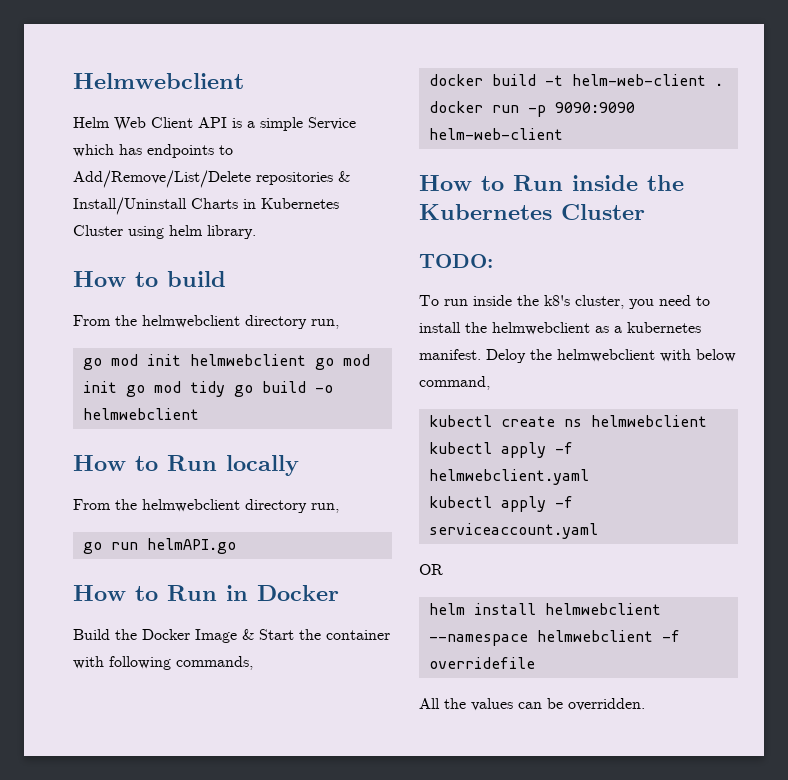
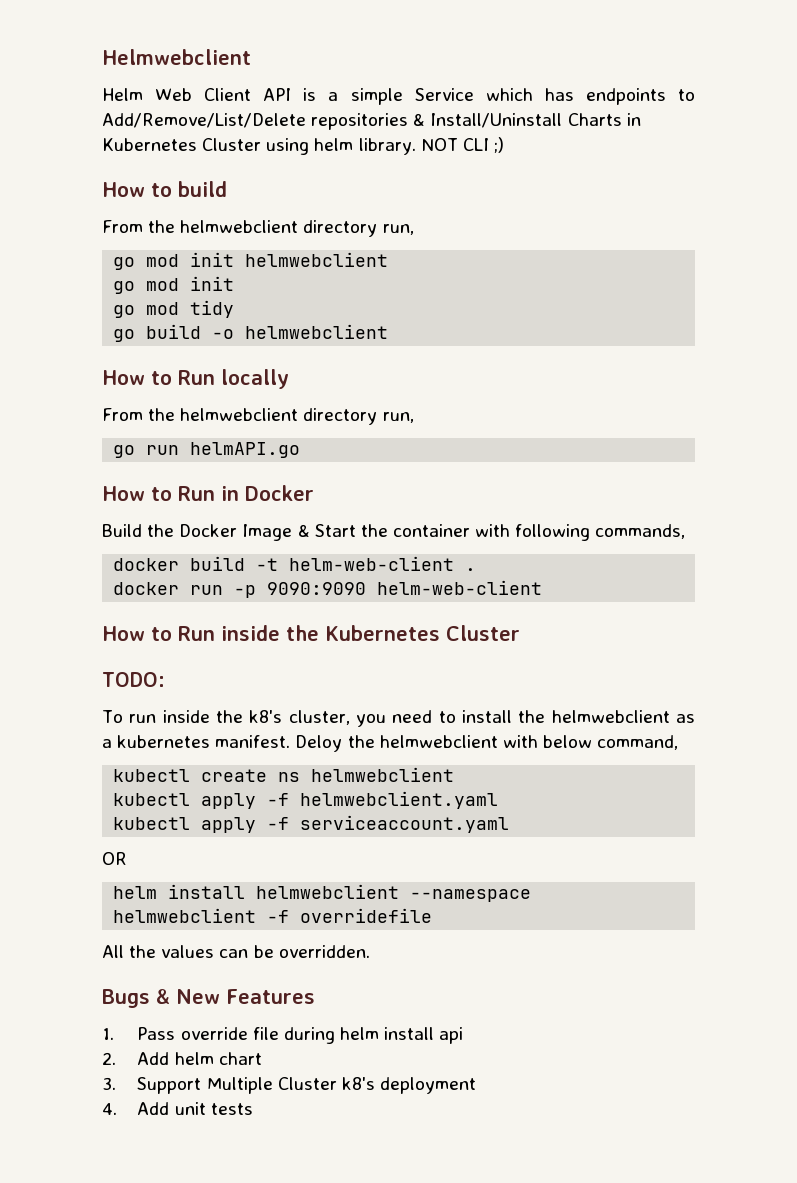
+ NOT CLI ;)
- go mod init helmwebclient go mod init go mod tidy go build -o helmwebclient
+ go mod init helmwebclient
+ go mod init
+ go mod tidy
+ go build -o helmwebclient
+ Bugs & New Features
+ 1. Pass override file during helm install api
+ 2. Add helm chart
+ 3. Support Multiple Cluster k8's deployment
+ 4. Add unit tests

